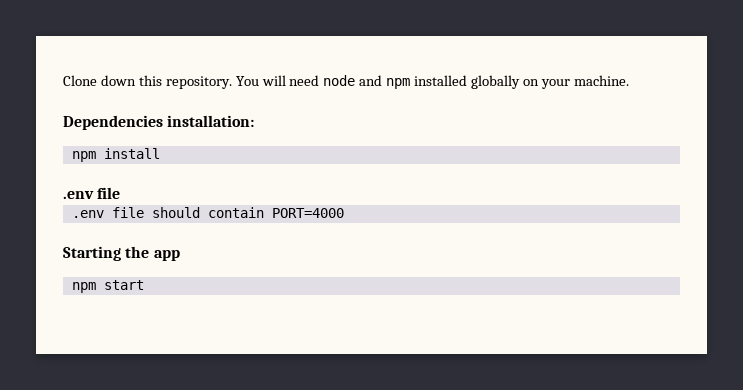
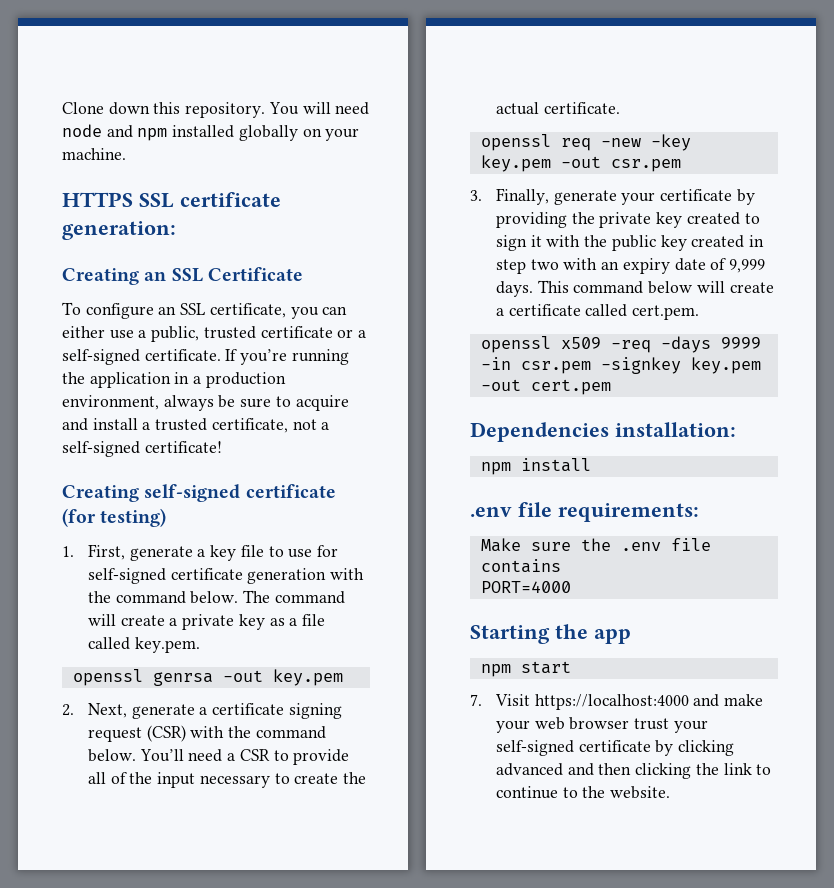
+ HTTPS SSL certificate generation:
+ Creating an SSL Certificate
+ To configure an SSL certificate, you can either use a public, trusted certificate or a self-signed certificate. If you’re running the application in a production environment, always be sure to acquire and install a trusted certificate, not a self-signed certificate!
+ Creating self-signed certificate (for testing)
+ 1. First, generate a key file to use for self-signed certificate generation with the command below. The command will create a private key as a file called key.pem.
+ openssl genrsa -out key.pem
+ 2. Next, generate a certificate signing request (CSR) with the command below. You’ll need a CSR to provide all of the input necessary to create the actual certificate.
+ openssl req -new -key key.pem -out csr.pem
+ 3. Finally, generate your certificate by providing the private key created to sign it with the public key created in step two with an expiry date of 9,999 days. This command below will create a certificate called cert.pem.
+ openssl x509 -req -days 9999 -in csr.pem -signkey key.pem -out cert.pem
  npm install
- .env file
- .env file should contain PORT=4000
+ .env file requirements:
+ Make sure the .env file contains
+ PORT=4000
+ 7. Visit https://localhost:4000 and make your web browser trust your self-signed certificate by clicking advanced and then clicking the link to continue to the website.

